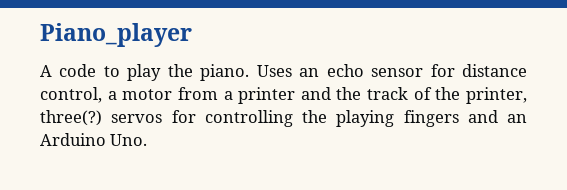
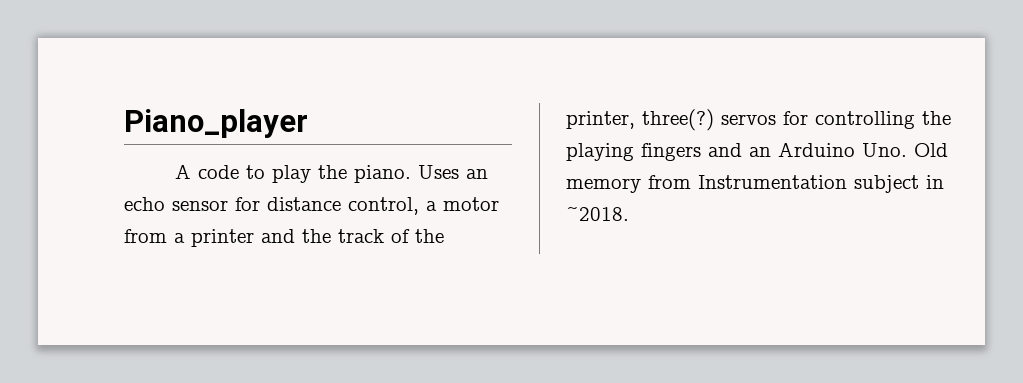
- Uses an echo sensor for distance control, a motor from a printer and the track of the printer, three(?) servos for controlling the playing fingers and an Arduino Uno.
+ Uses an echo sensor for distance control, a motor from a printer and the track of the printer, three(?) servos for controlling the playing fingers and an Arduino Uno. Old memory from Instrumentation subject in ~2018.

